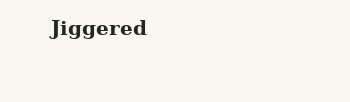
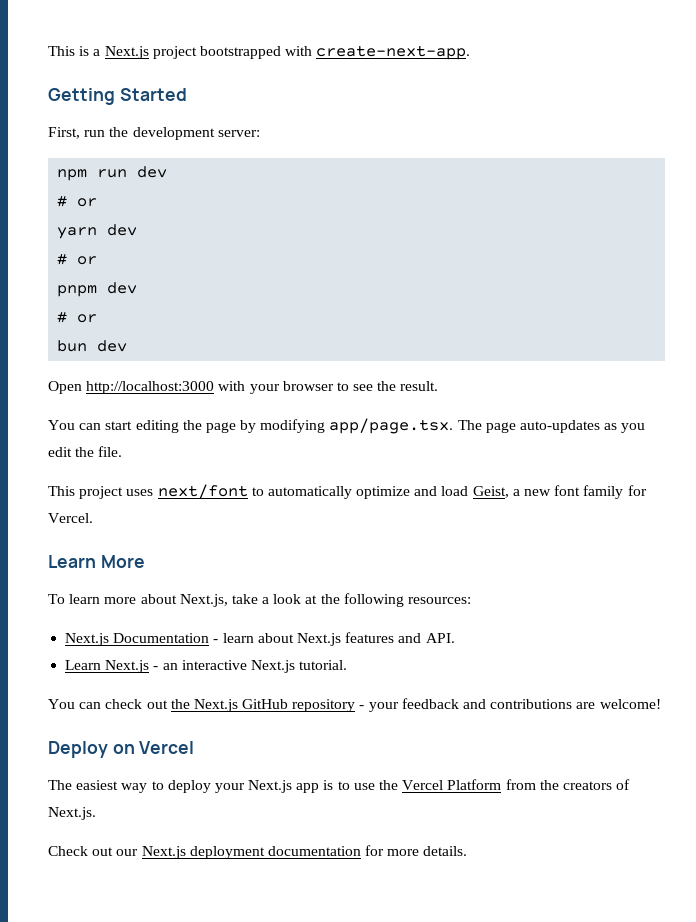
- Jiggered
+ This is a Next.js project bootstrapped with create-next-app.
+ Getting Started
+ First, run the development server:
+ npm run dev
+ # or
+ yarn dev
+ # or
+ pnpm dev
+ # or
+ bun dev
+ Open http://localhost:3000 with your browser to see the result.
+ You can start editing the page by modifying app/page.tsx. The page auto-updates as you edit the file.
+ This project uses next/font to automatically optimize and load Geist, a new font family for Vercel.
+ Learn More
+ To learn more about Next.js, take a look at the following resources:
+ Next.js Documentation - learn about Next.js features and API.
+ Learn Next.js - an interactive Next.js tutorial.
+ You can check out the Next.js GitHub repository - your feedback and contributions are welcome!
+ Deploy on Vercel
+ The easiest way to deploy your Next.js app is to use the Vercel Platform from the creators of Next.js.
+ Check out our Next.js deployment documentation for more details.

